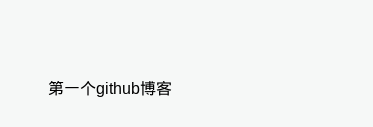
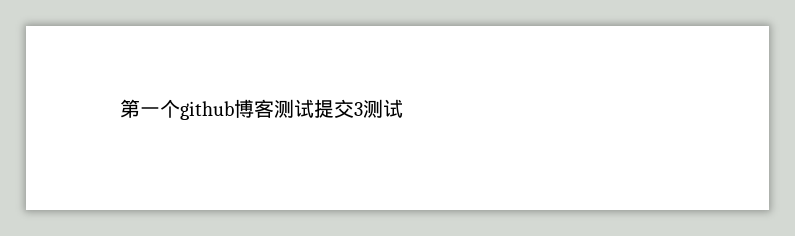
- 第一个github博客
+ 第一个github博客测试提交3测试

